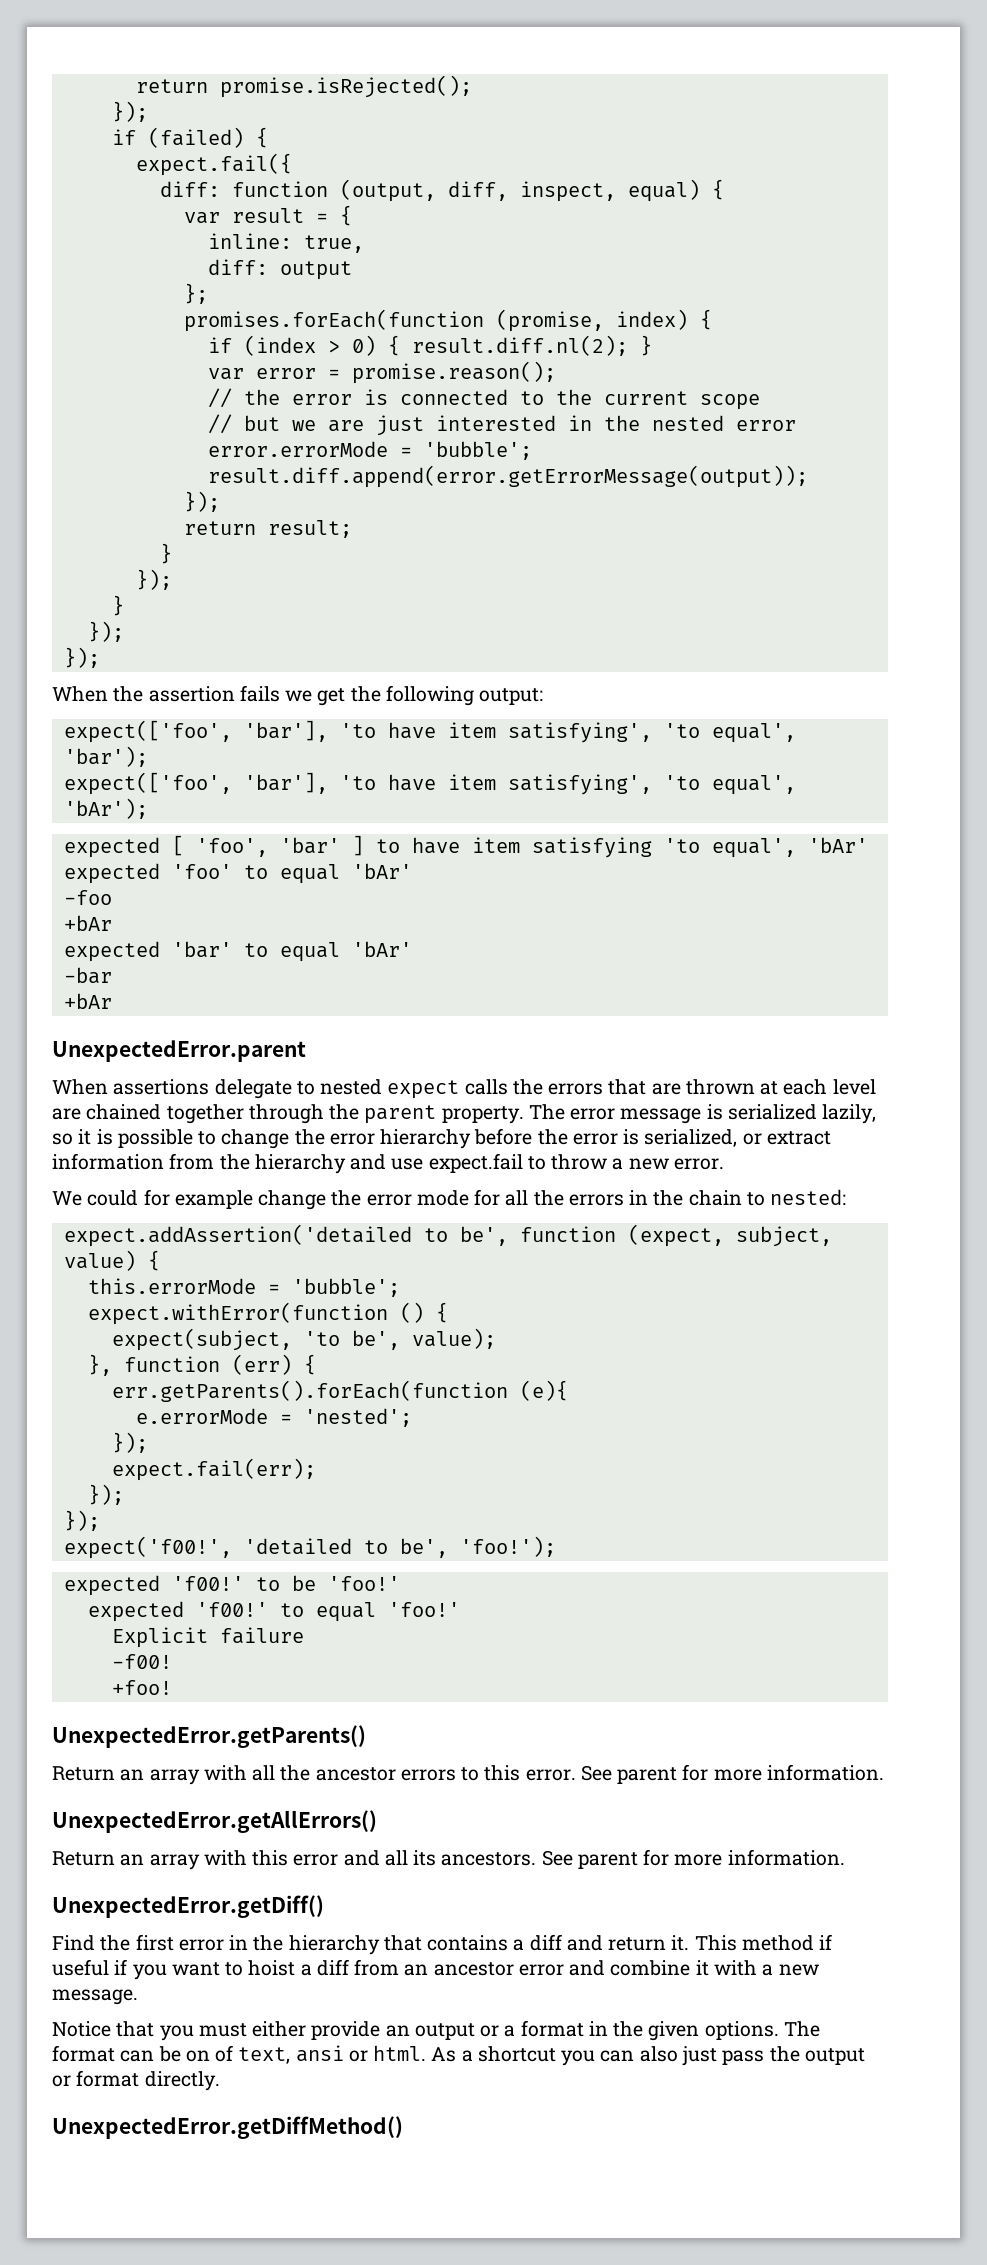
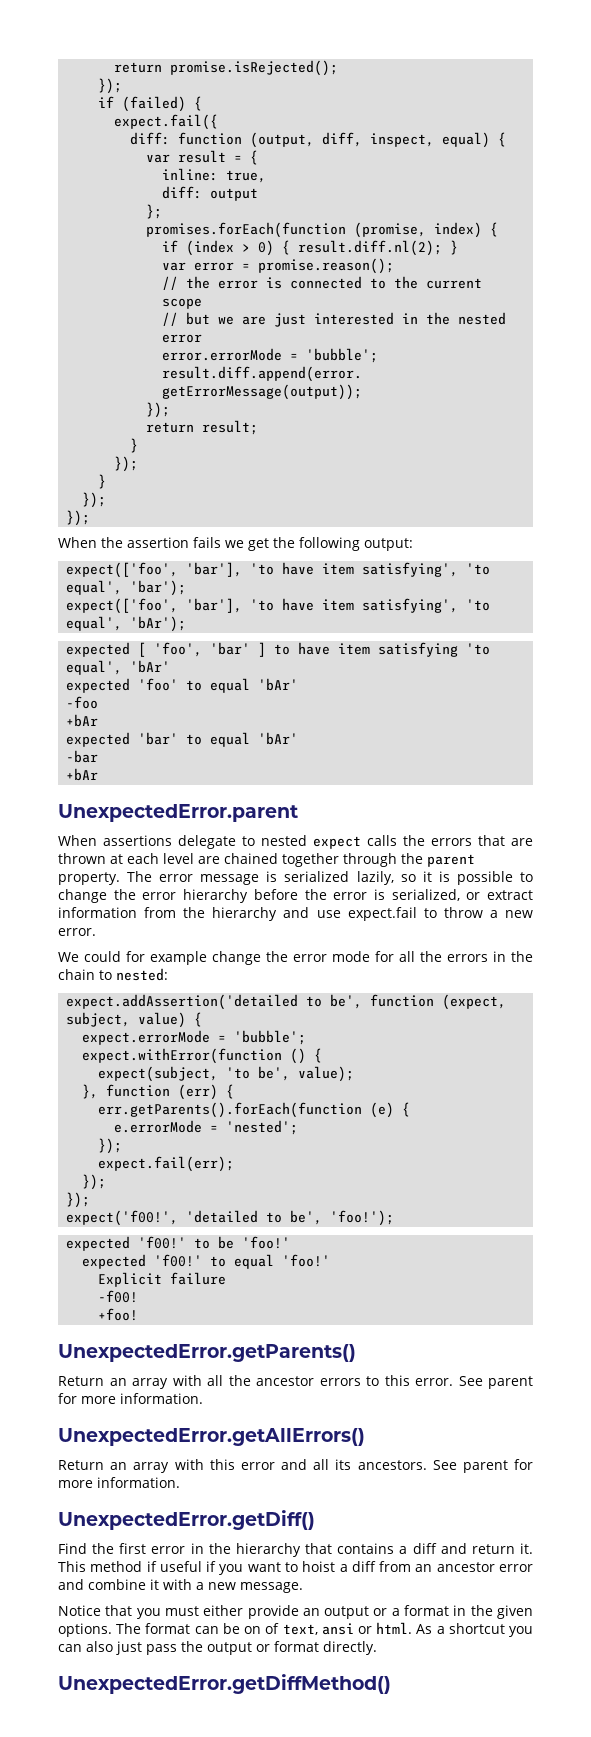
- this.errorMode = 'bubble';
+ expect.errorMode = 'bubble';
- err.getParents().forEach(function (e){
+ err.getParents().forEach(function (e) {

